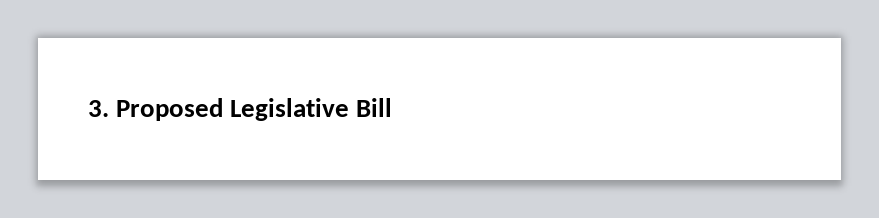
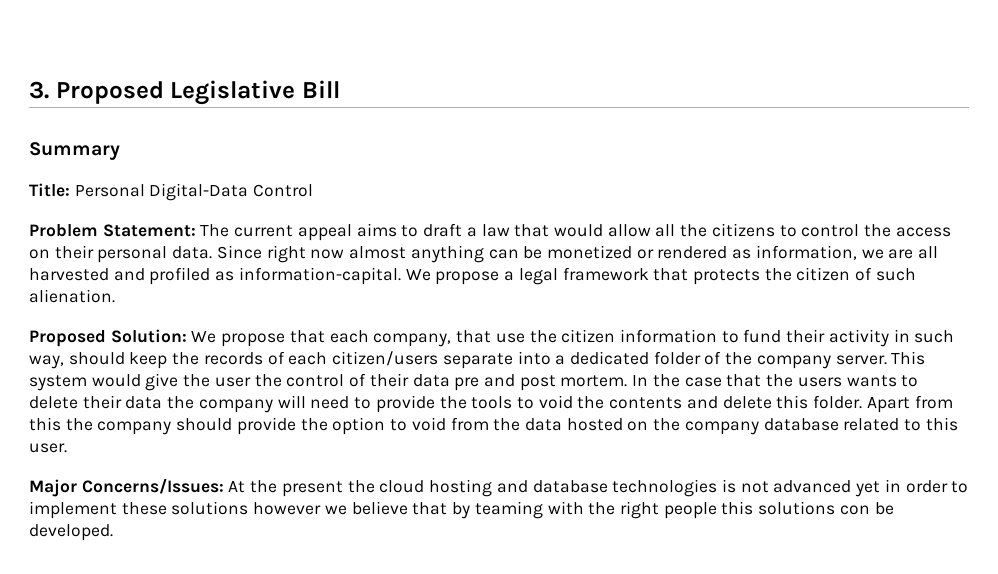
+ Summary
+ Title: Personal Digital-Data Control
+ Problem Statement: The current appeal aims to draft a law that would allow all the citizens to control the access on their personal data. Since right now almost anything can be monetized or rendered as information, we are all harvested and profiled as information-capital. We propose a legal framework that protects the citizen of such alienation.
+ Proposed Solution: We propose that each company, that use the citizen information to fund their activity in such way, should keep the records of each citizen/users separate into a dedicated folder of the company server. This system would give the user the control of their data pre and post mortem. In the case that the users wants to delete their data the company will need to provide the tools to void the contents and delete this folder. Apart from this the company should provide the option to void from the data hosted on the company database related to this user.
+ Major Concerns/Issues: At the present the cloud hosting and database technologies is not advanced yet in order to implement these solutions however we believe that by teaming with the right people this solutions con be developed.

